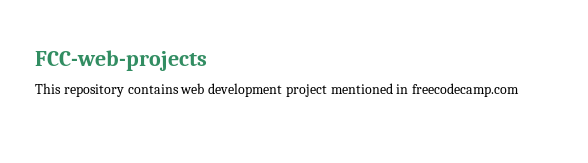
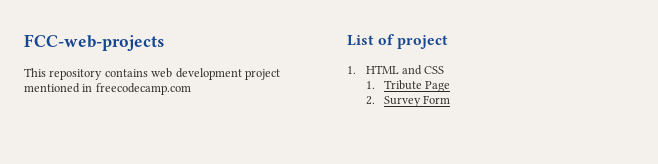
+ List of project
+ 1. HTML and CSS
+ 1. Tribute Page
+ 2. Survey Form

